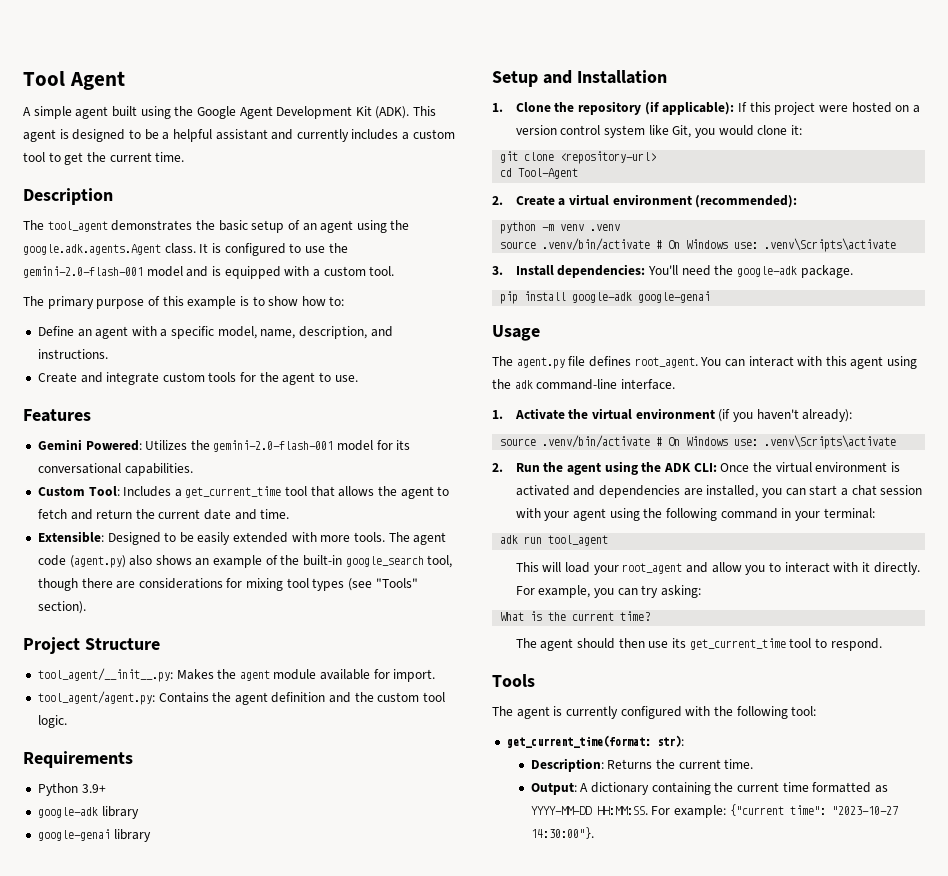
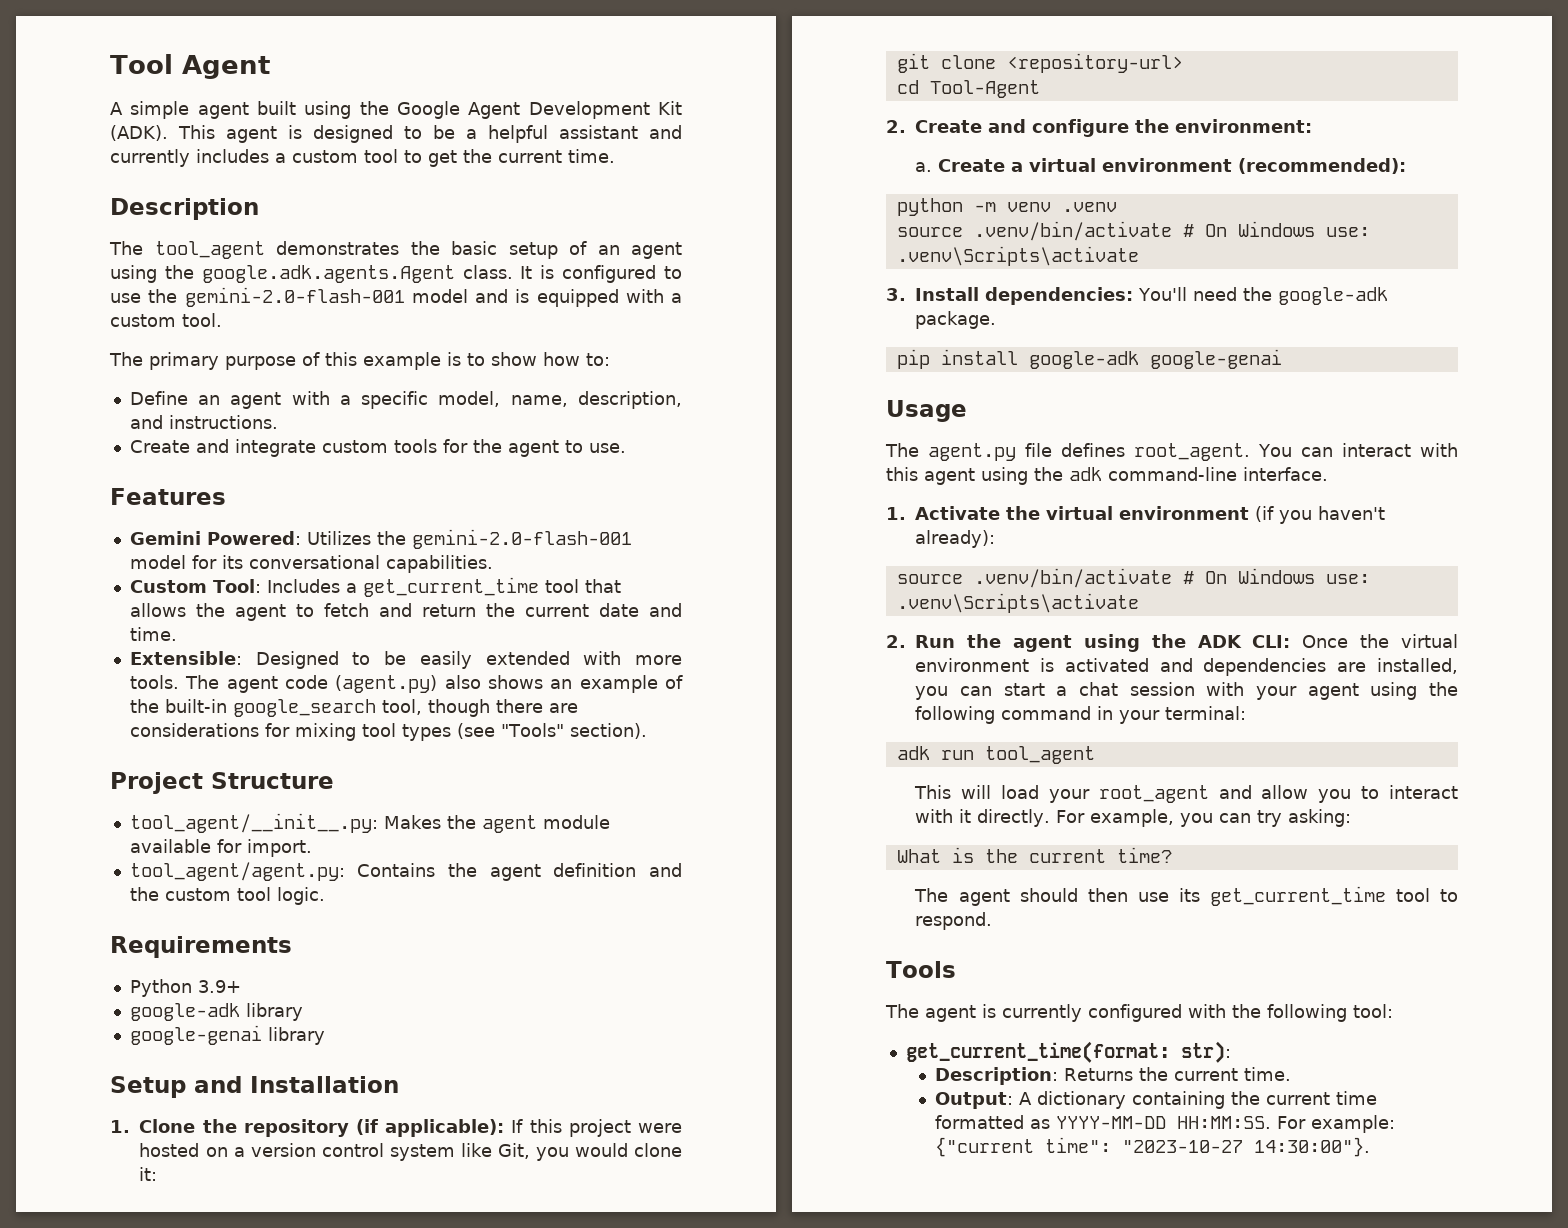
- 2. Create a virtual environment (recommended):
+ 2. Create and configure the environment:
+ a. Create a virtual environment (recommended):

